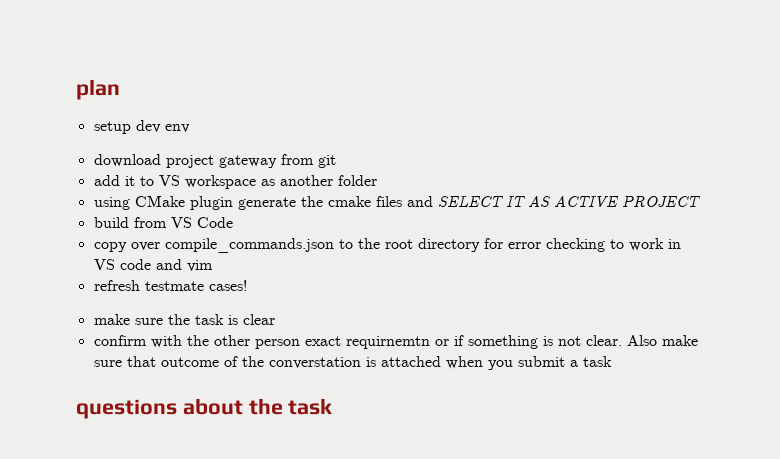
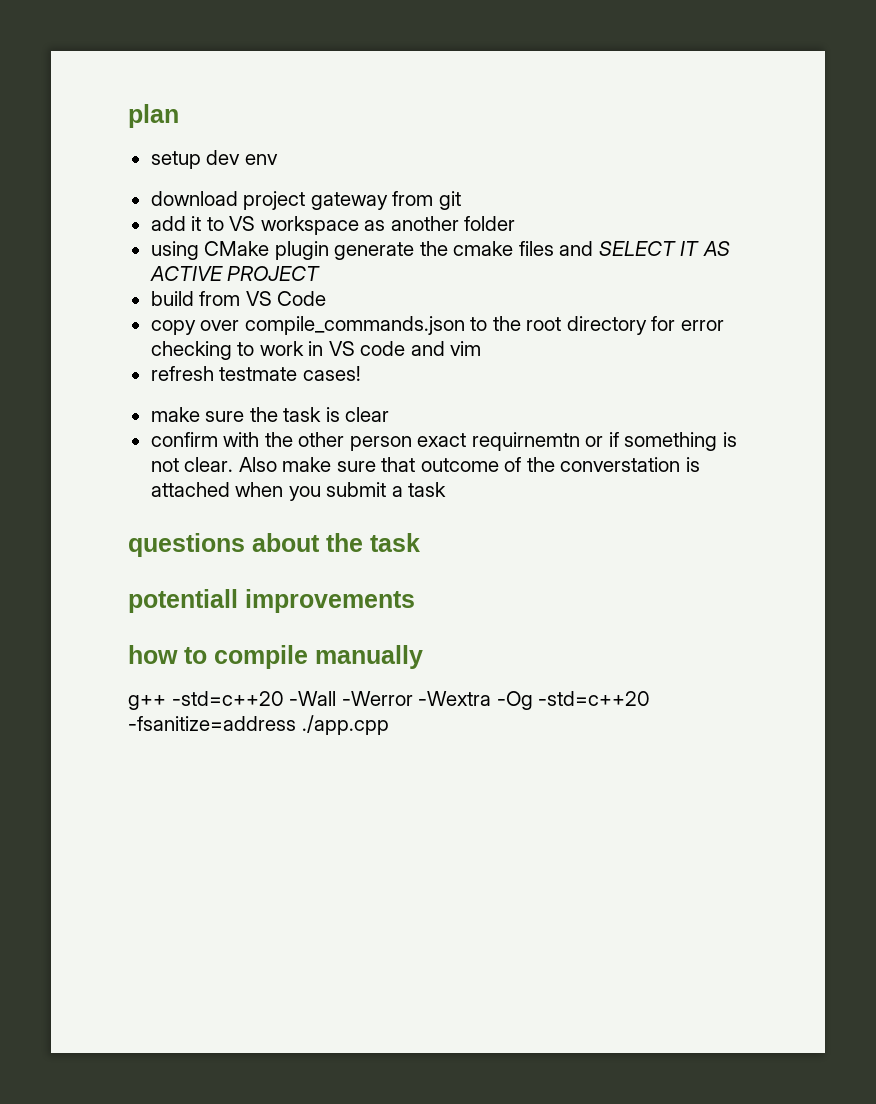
+ potentiall improvements
+ how to compile manually
+ g++ -std=c++20 -Wall -Werror -Wextra -Og -std=c++20 -fsanitize=address ./app.cpp

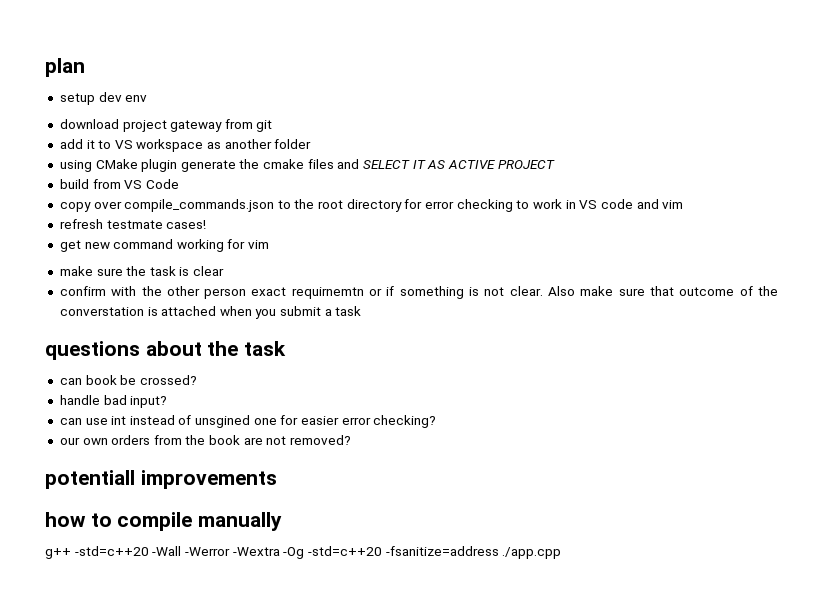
+ get new command working for vim
+ can book be crossed?
+ handle bad input?
+ can use int instead of unsgined one for easier error checking?
+ our own orders from the book are not removed?

